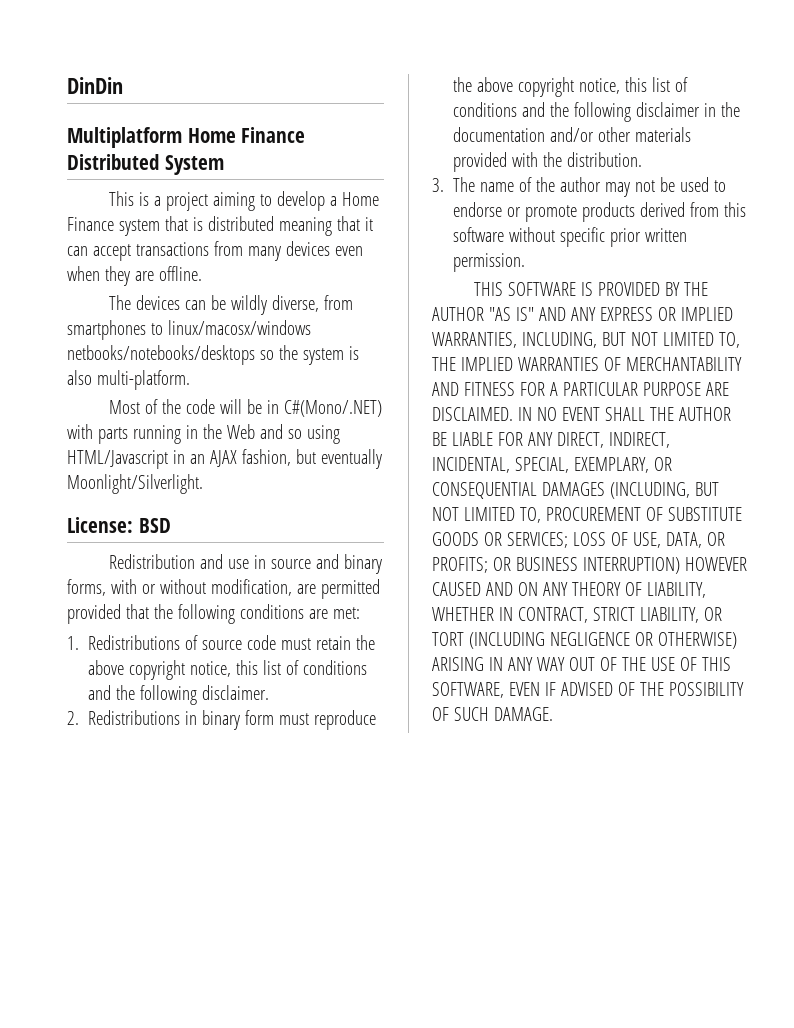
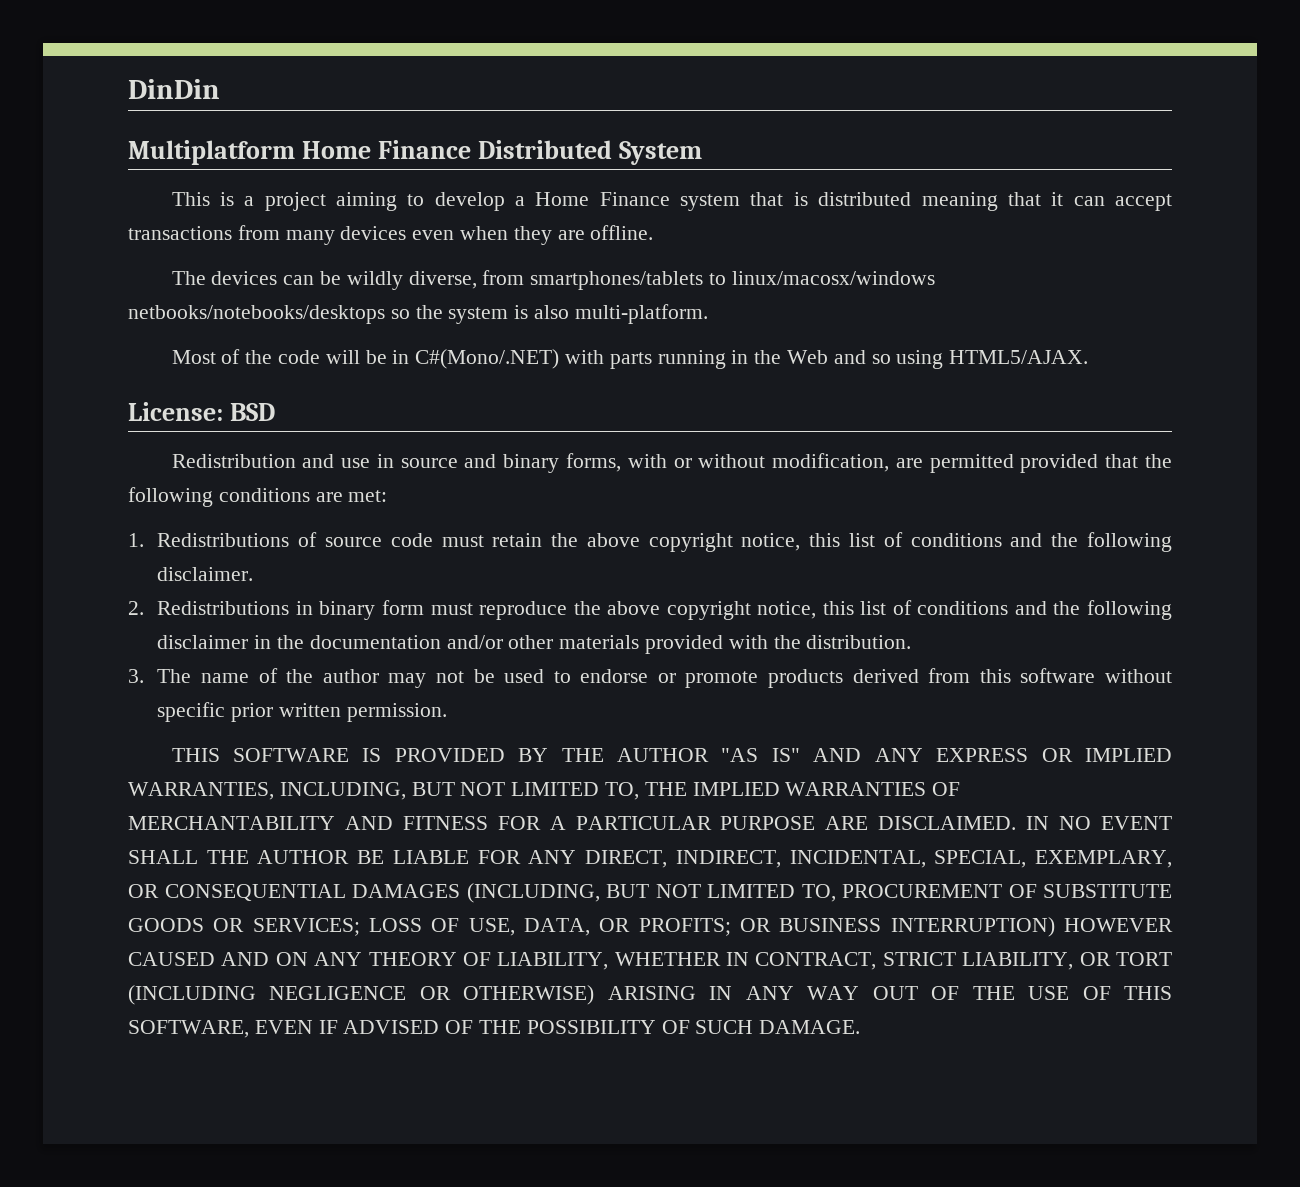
- The devices can be wildly diverse, from smartphones to linux/macosx/windows netbooks/notebooks/desktops so the system is also multi-platform.
+ The devices can be wildly diverse, from smartphones/tablets to linux/macosx/windows netbooks/notebooks/desktops so the system is also multi-platform.
- Most of the code will be in C#(Mono/.NET) with parts running in the Web and so using HTML/Javascript in an AJAX fashion, but eventually Moonlight/Silverlight.
+ Most of the code will be in C#(Mono/.NET) with parts running in the Web and so using HTML5/AJAX.

